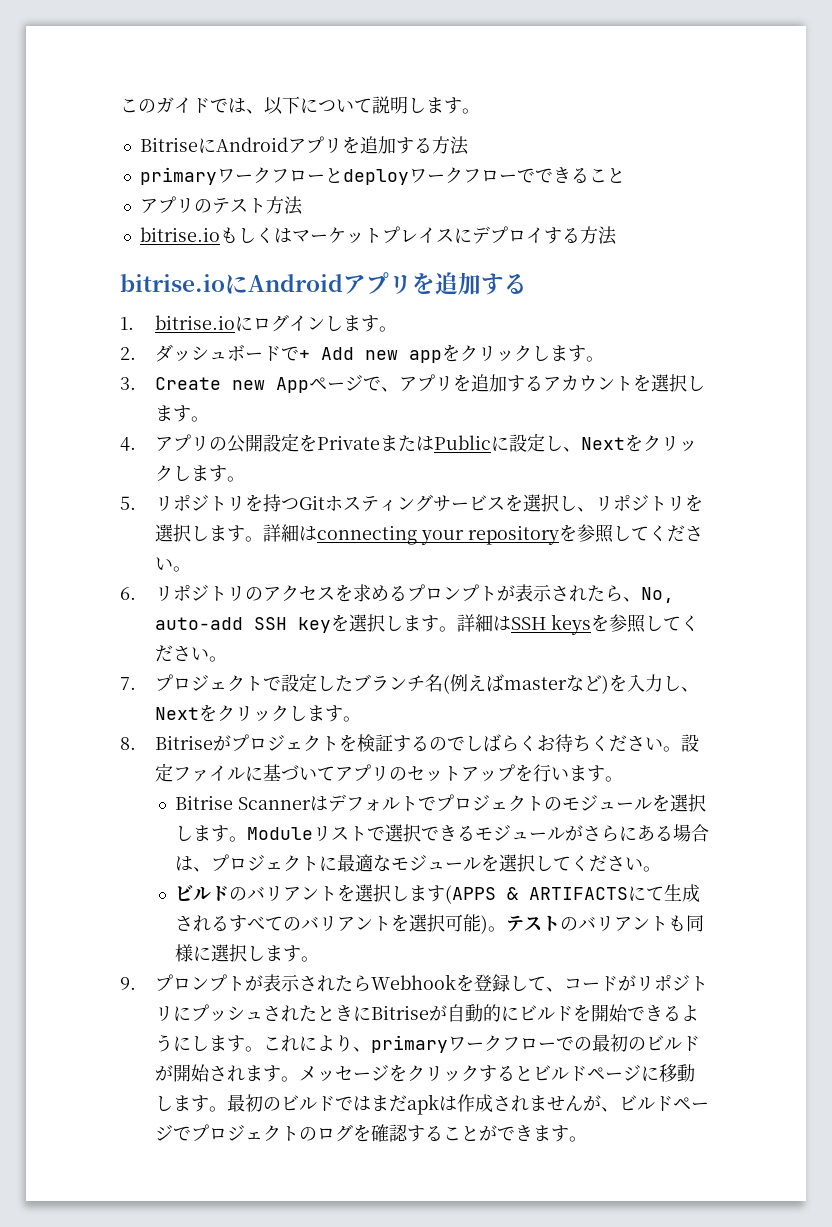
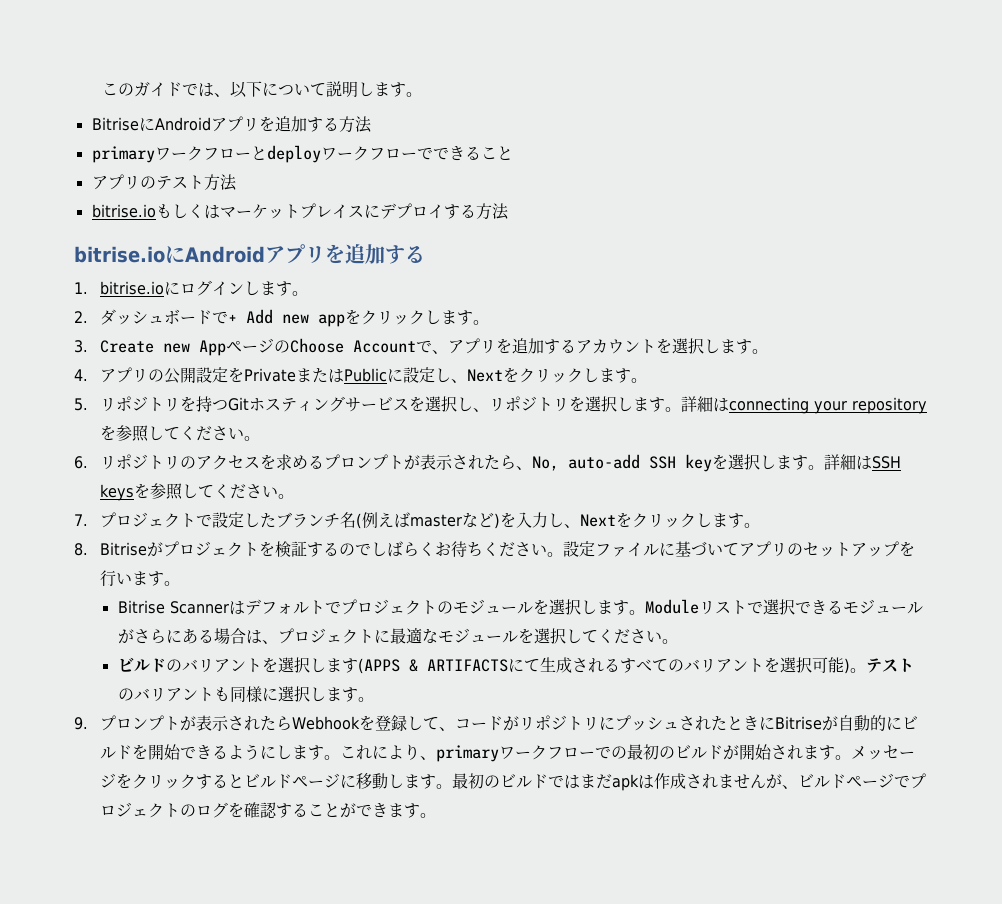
- 3. Create new Appページで、アプリを追加するアカウントを選択します。
+ 3. Create new AppページのChoose Accountで、アプリを追加するアカウントを選択します。

